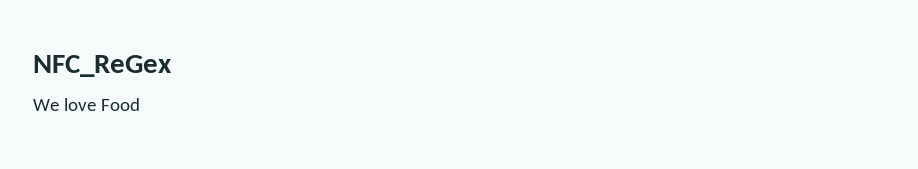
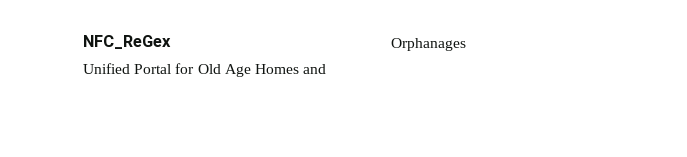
- We love Food
+ Unified Portal for Old Age Homes and Orphanages

